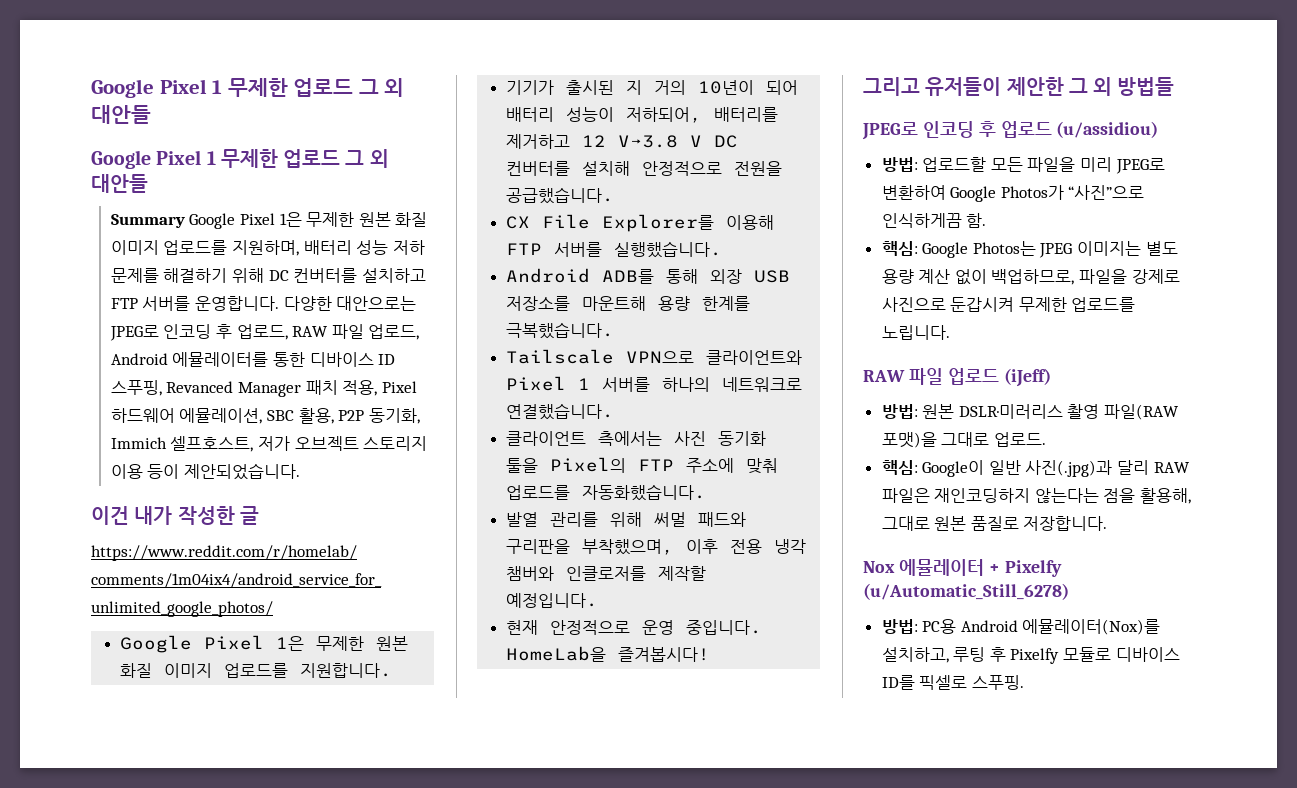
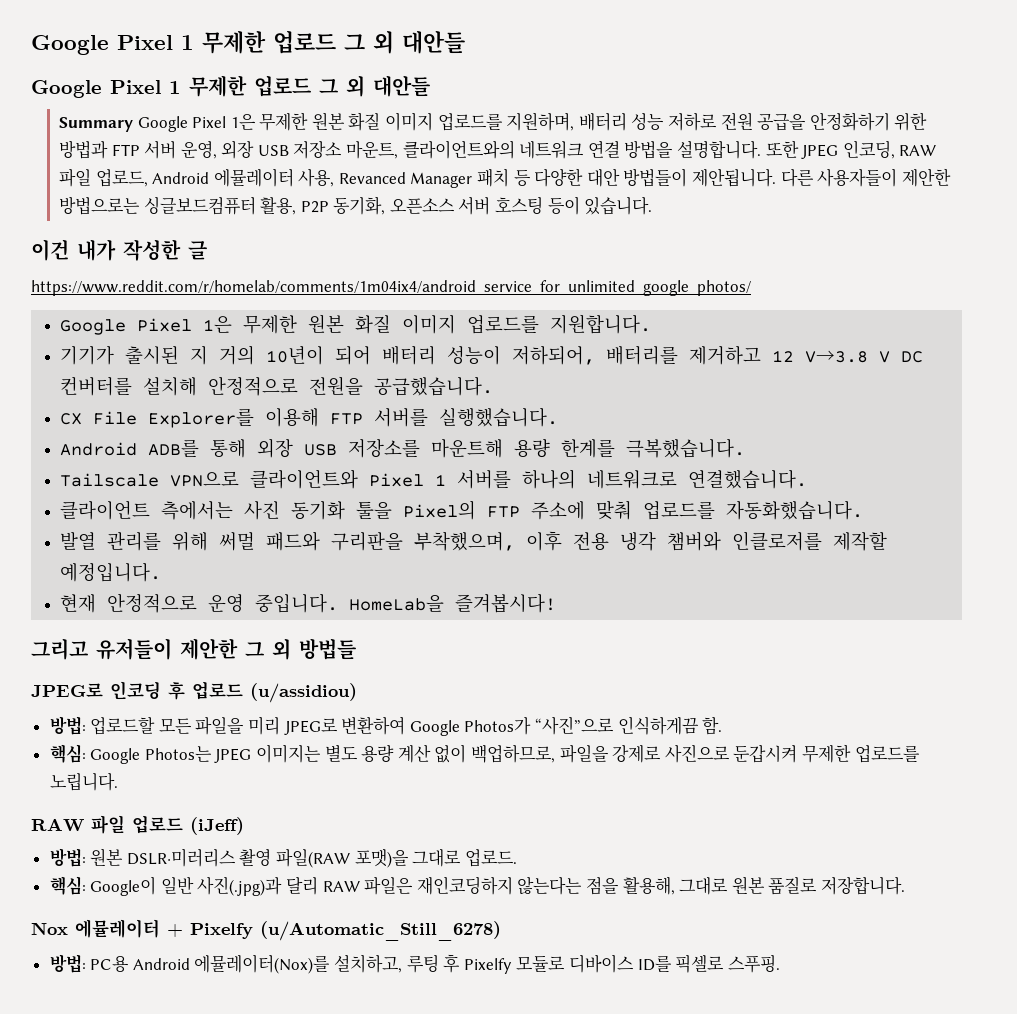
- Summary Google Pixel 1은 무제한 원본 화질 이미지 업로드를 지원하며, 배터리 성능 저하 문제를 해결하기 위해 DC 컨버터를 설치하고 FTP 서버를 운영합니다. 다양한 대안으로는 JPEG로 인코딩 후 업로드, RAW 파일 업로드, Android 에뮬레이터를 통한 디바이스 ID 스푸핑, Revanced Manager 패치 적용, Pixel 하드웨어 에뮬레이션, SBC 활용, P2P 동기화, Immich 셀프호스트, 저가 오브젝트 스토리지 이용 등이 제안되었습니다.
+ Summary Google Pixel 1은 무제한 원본 화질 이미지 업로드를 지원하며, 배터리 성능 저하로 전원 공급을 안정화하기 위한 방법과 FTP 서버 운영, 외장 USB 저장소 마운트, 클라이언트와의 네트워크 연결 방법을 설명합니다. 또한 JPEG 인코딩, RAW 파일 업로드, Android 에뮬레이터 사용, Revanced Manager 패치 등 다양한 대안 방법들이 제안됩니다. 다른 사용자들이 제안한 방법으로는 싱글보드컴퓨터 활용, P2P 동기화, 오픈소스 서버 호스팅 등이 있습니다.

